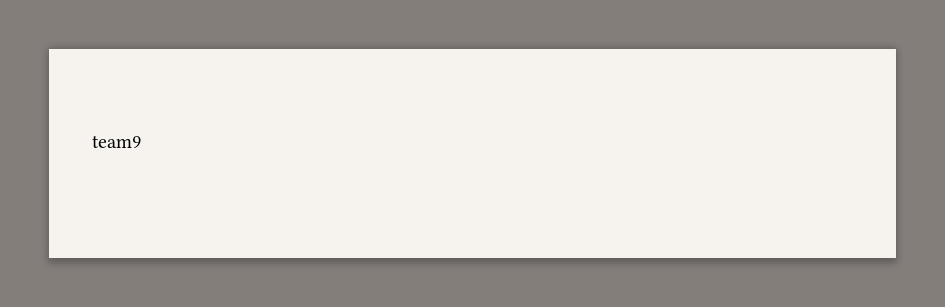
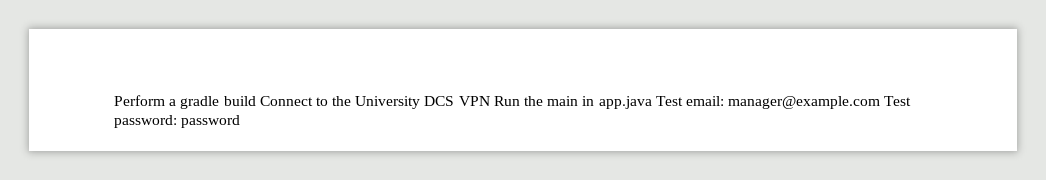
- team9
+ Perform a gradle build Connect to the University DCS VPN Run the main in app.java Test email: manager@example.com Test password: password

